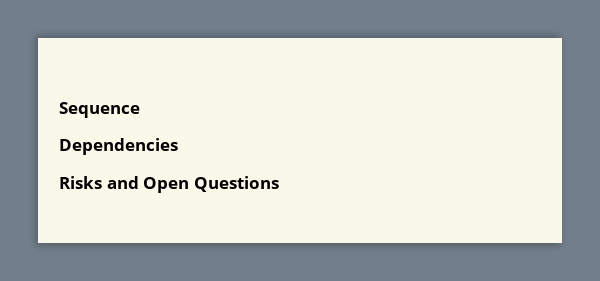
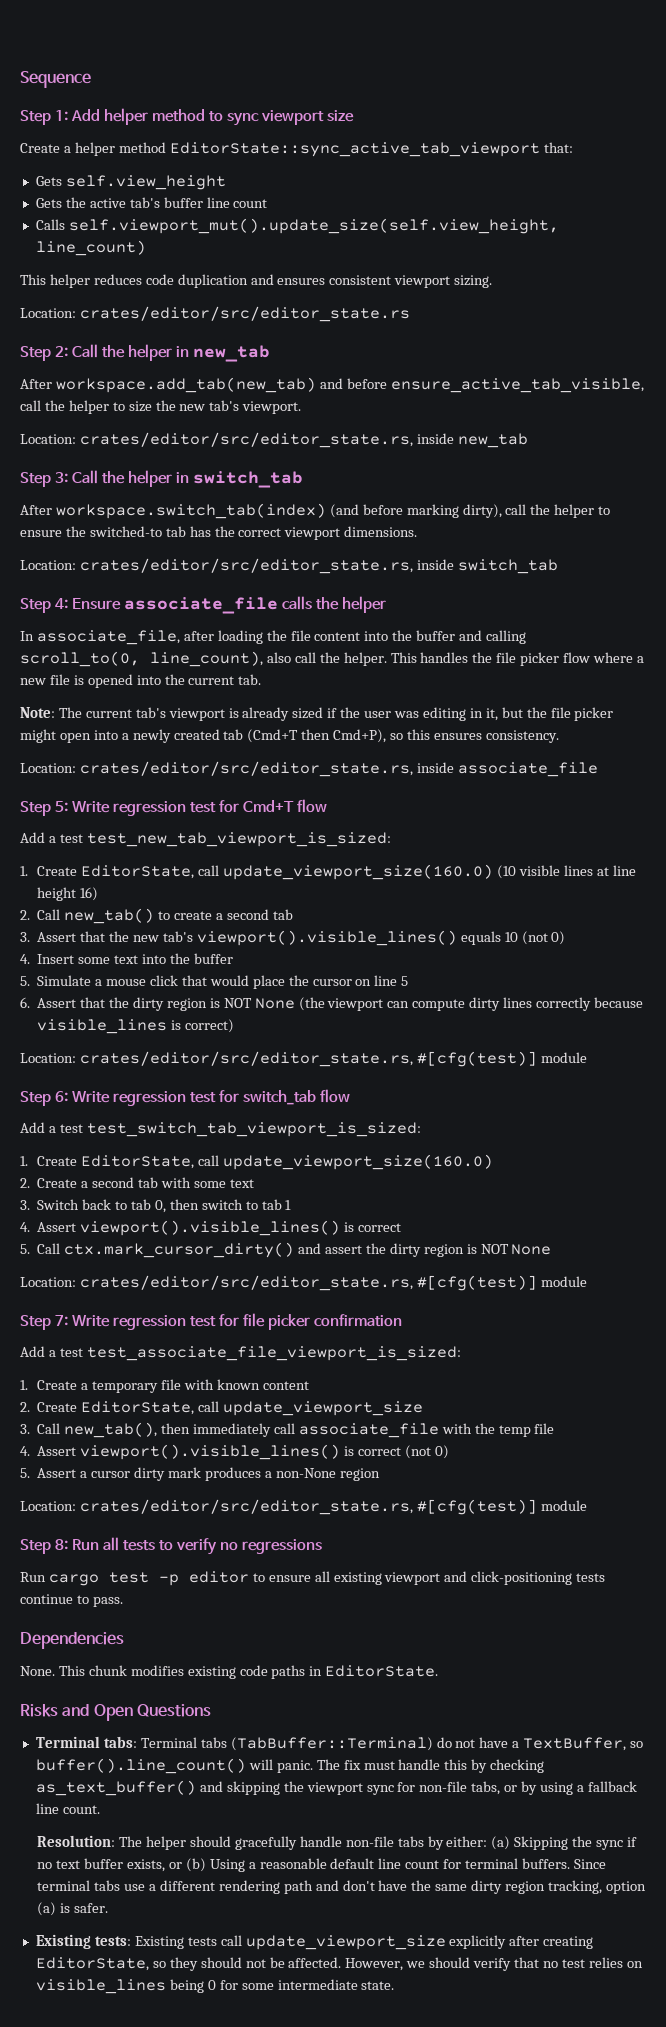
+ Step 1: Add helper method to sync viewport size
+ Create a helper method EditorState::sync_active_tab_viewport that:
+ Gets self.view_height
+ Gets the active tab's buffer line count
+ Calls self.viewport_mut().update_size(self.view_height, line_count)
+ This helper reduces code duplication and ensures consistent viewport sizing.
+ Location: crates/editor/src/editor_state.rs
+ Step 2: Call the helper in new_tab
+ After workspace.add_tab(new_tab) and before ensure_active_tab_visible, call the helper to size the new tab's viewport.
+ Location: crates/editor/src/editor_state.rs, inside new_tab
+ Step 3: Call the helper in switch_tab
+ After workspace.switch_tab(index) (and before marking dirty), call the helper to ensure the switched-to tab has the correct viewport dimensions.
+ Location: crates/editor/src/editor_state.rs, inside switch_tab
+ Step 4: Ensure associate_file calls the helper
+ In associate_file, after loading the file content into the buffer and calling scroll_to(0, line_count), also call the helper. This handles the file picker flow where a new file is opened into the current tab.
+ Note: The current tab's viewport is already sized if the user was editing in it, but the file picker might open into a newly created tab (Cmd+T then Cmd+P), so this ensures consistency.
+ Location: crates/editor/src/editor_state.rs, inside associate_file
+ Step 5: Write regression test for Cmd+T flow
+ Add a test test_new_tab_viewport_is_sized:
+ 1. Create EditorState, call update_viewport_size(160.0) (10 visible lines at line height 16)
+ 2. Call new_tab() to create a second tab
+ 3. Assert that the new tab's viewport().visible_lines() equals 10 (not 0)
+ 4. Insert some text into the buffer
+ 5. Simulate a mouse click that would place the cursor on line 5
+ 6. Assert that the dirty region is NOT None (the viewport can compute dirty lines correctly because visible_lines is correct)
+ Location: crates/editor/src/editor_state.rs, #[cfg(test)] module
+ Step 6: Write regression test for switch_tab flow
+ Add a test test_switch_tab_viewport_is_sized:
+ 1. Create EditorState, call update_viewport_size(160.0)
+ 2. Create a second tab with some text
+ 3. Switch back to tab 0, then switch to tab 1
+ 4. Assert viewport().visible_lines() is correct
+ 5. Call ctx.mark_cursor_dirty() and assert the dirty region is NOT None
+ Location: crates/editor/src/editor_state.rs, #[cfg(test)] module
+ Step 7: Write regression test for file picker confirmation
+ Add a test test_associate_file_viewport_is_sized:
+ 1. Create a temporary file with known content
+ 2. Create EditorState, call update_viewport_size
+ 3. Call new_tab(), then immediately call associate_file with the temp file
+ 4. Assert viewport().visible_lines() is correct (not 0)
+ 5. Assert a cursor dirty mark produces a non-None region
+ Location: crates/editor/src/editor_state.rs, #[cfg(test)] module
+ Step 8: Run all tests to verify no regressions
+ Run cargo test -p editor to ensure all existing viewport and click-positioning tests continue to pass.
  Dependencies
+ None. This chunk modifies existing code paths in EditorState.
  Risks and Open Questions
+ Terminal tabs: Terminal tabs (TabBuffer::Terminal) do not have a TextBuffer, so buffer().line_count() will panic. The fix must handle this by checking as_text_buffer() and skipping the viewport sync for non-file tabs, or by using a fallback line count.
+ Resolution: The helper should gracefully handle non-file tabs by either: (a) Skipping the sync if no text buffer exists, or (b) Using a reasonable default line count for terminal buffers. Since terminal tabs use a different rendering path and don't have the same dirty region tracking, option (a) is safer.
+ Existing tests: Existing tests call update_viewport_size explicitly after creating EditorState, so they should not be affected. However, we should verify that no test relies on visible_lines being 0 for some intermediate state.

